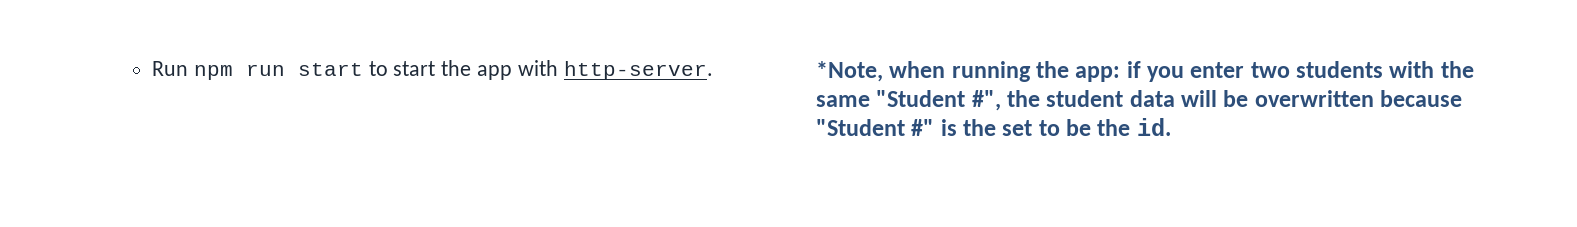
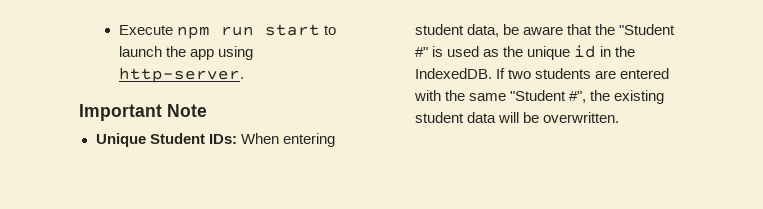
- Run npm run start to start the app with http-server.
+ Execute npm run start to launch the app using http-server.
- *Note, when running the app: if you enter two students with the same "Student #", the student data will be overwritten because "Student #" is the set to be the id.
+ Important Note
+ Unique Student IDs: When entering student data, be aware that the "Student #" is used as the unique id in the IndexedDB. If two students are entered with the same "Student #", the existing student data will be overwritten.

